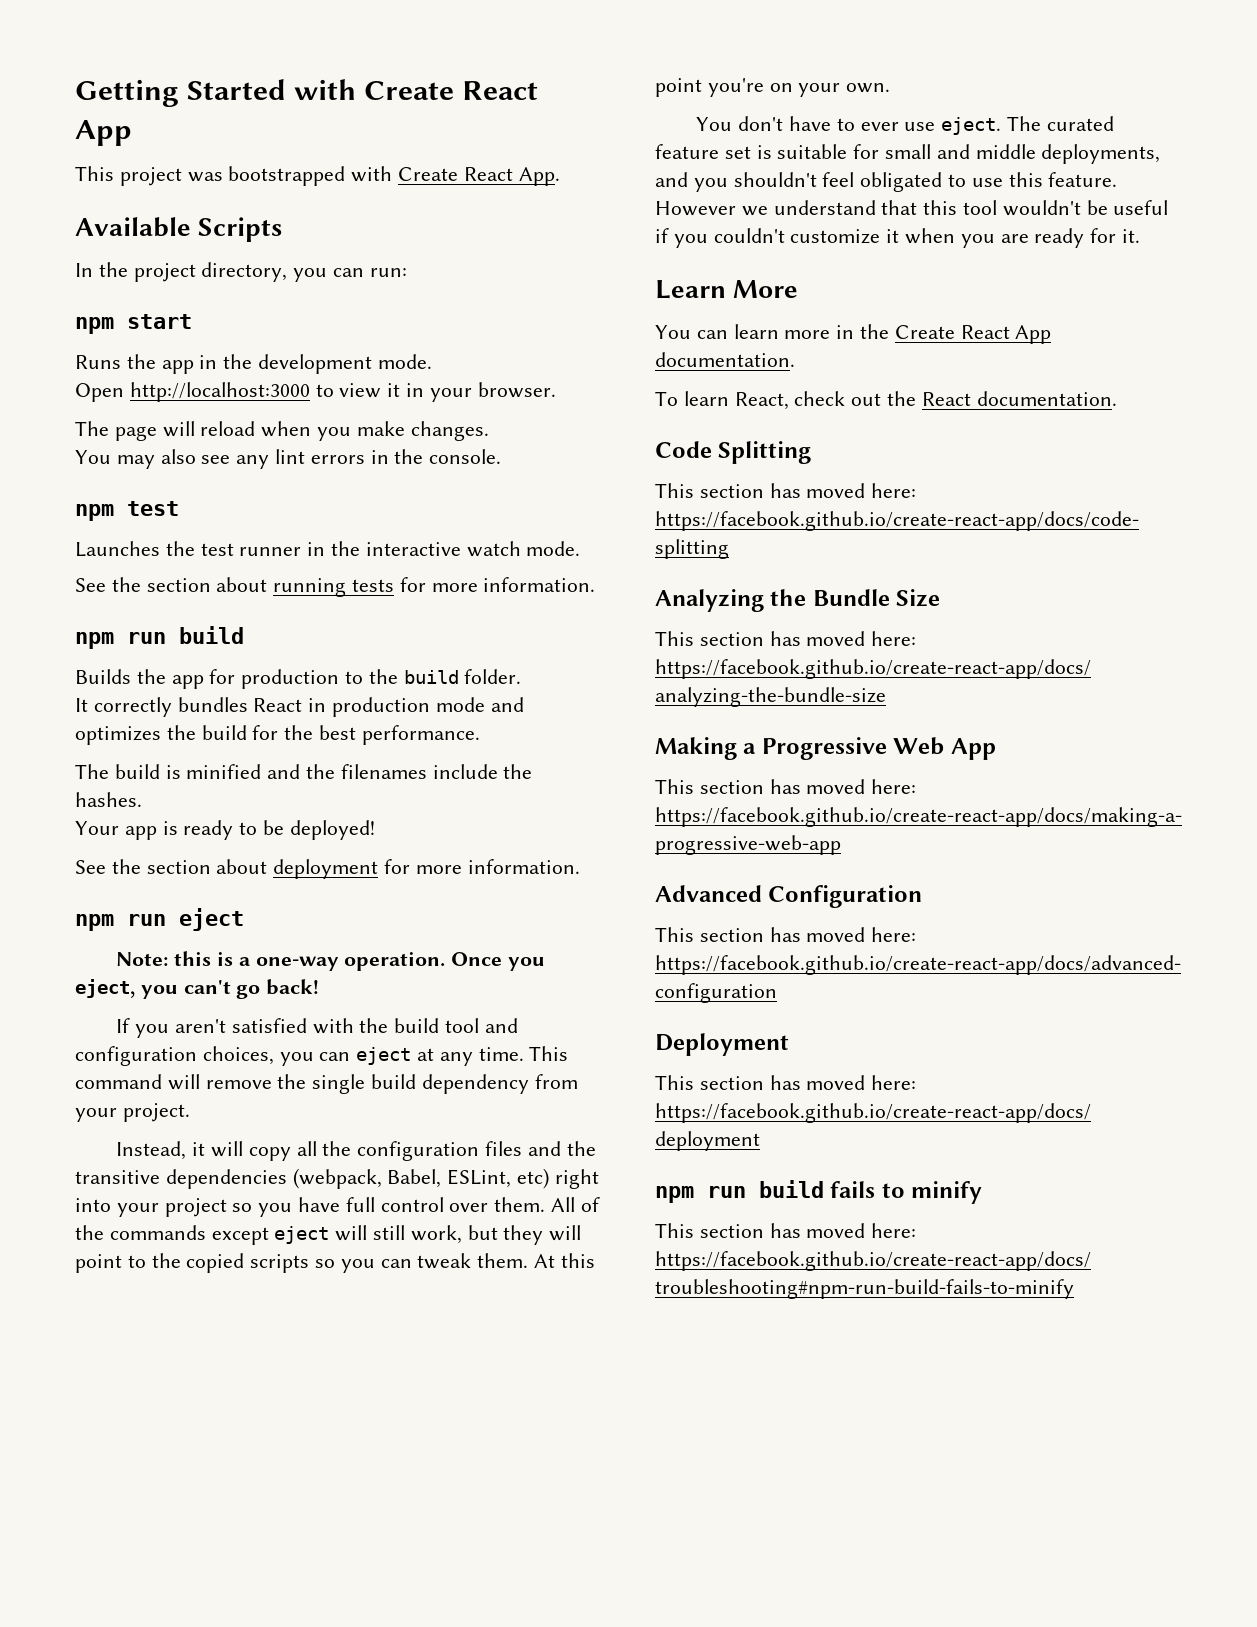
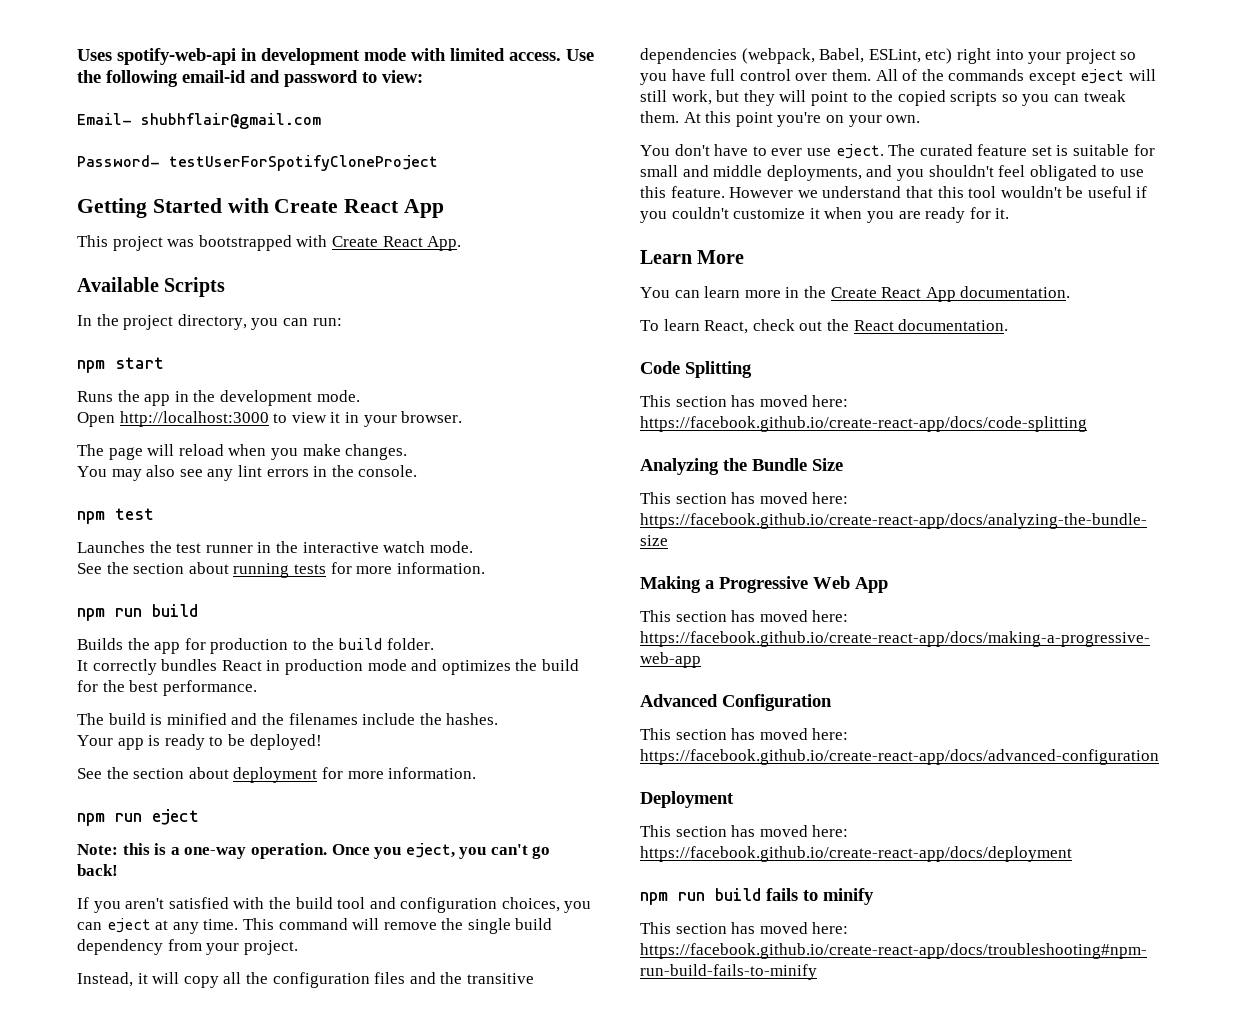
+ Uses spotify-web-api in development mode with limited access. Use the following email-id and password to view:
+ Email- shubhflair@gmail.com
+ Password- testUserForSpotifyCloneProject

